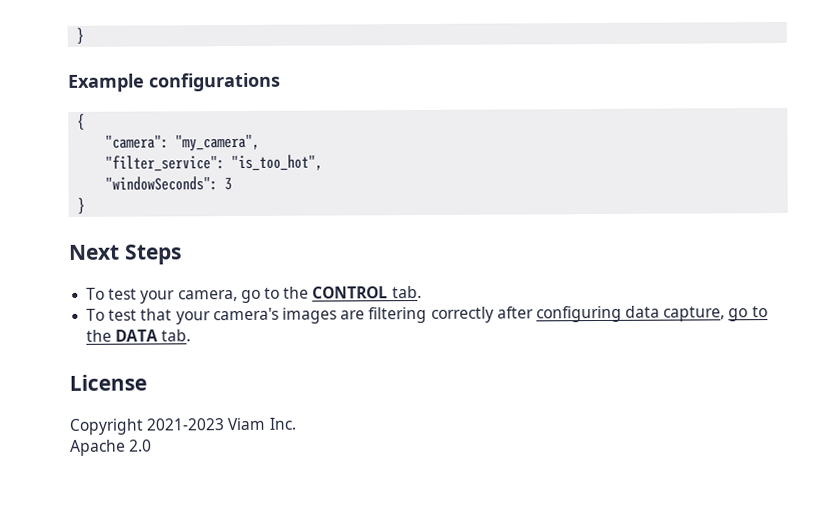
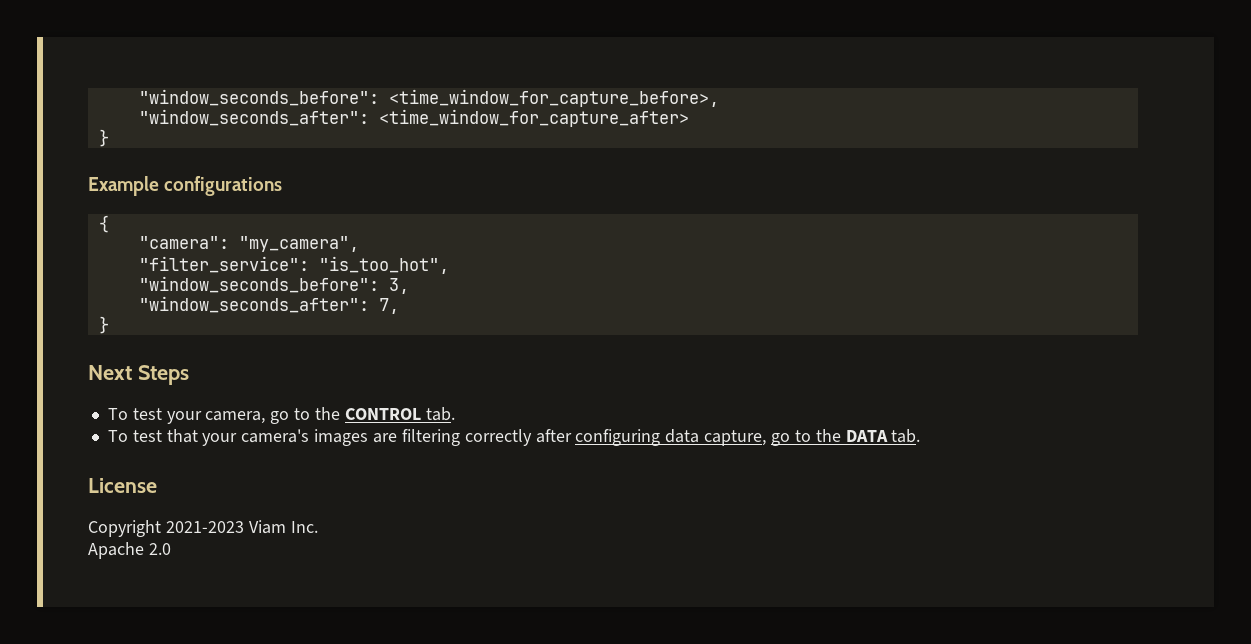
+ "window_seconds_before": <time_window_for_capture_before>,
+ "window_seconds_after": <time_window_for_capture_after>
- "windowSeconds": 3
+ "window_seconds_before": 3,
+ "window_seconds_after": 7,

